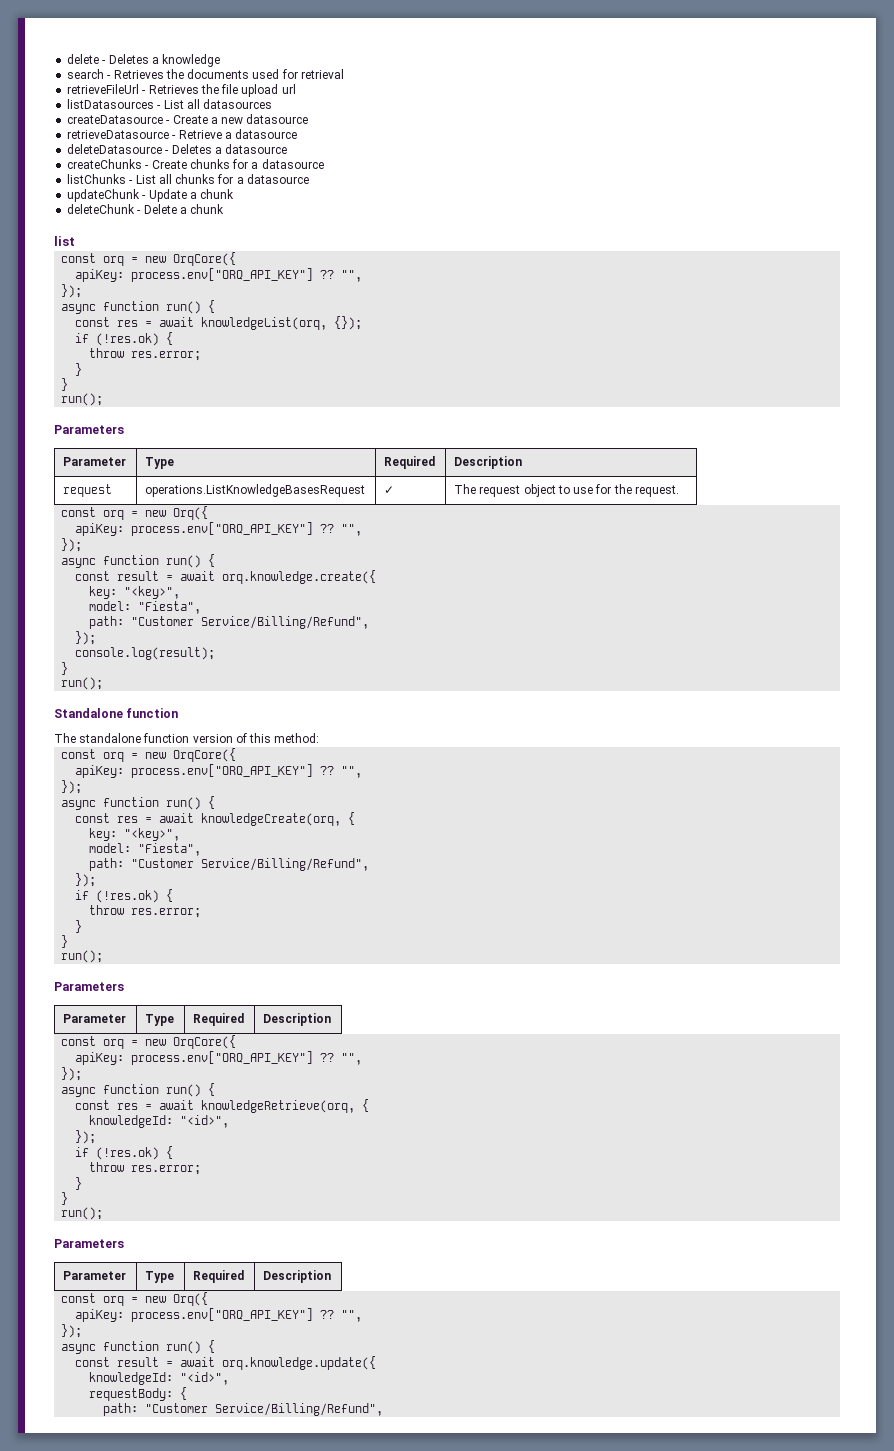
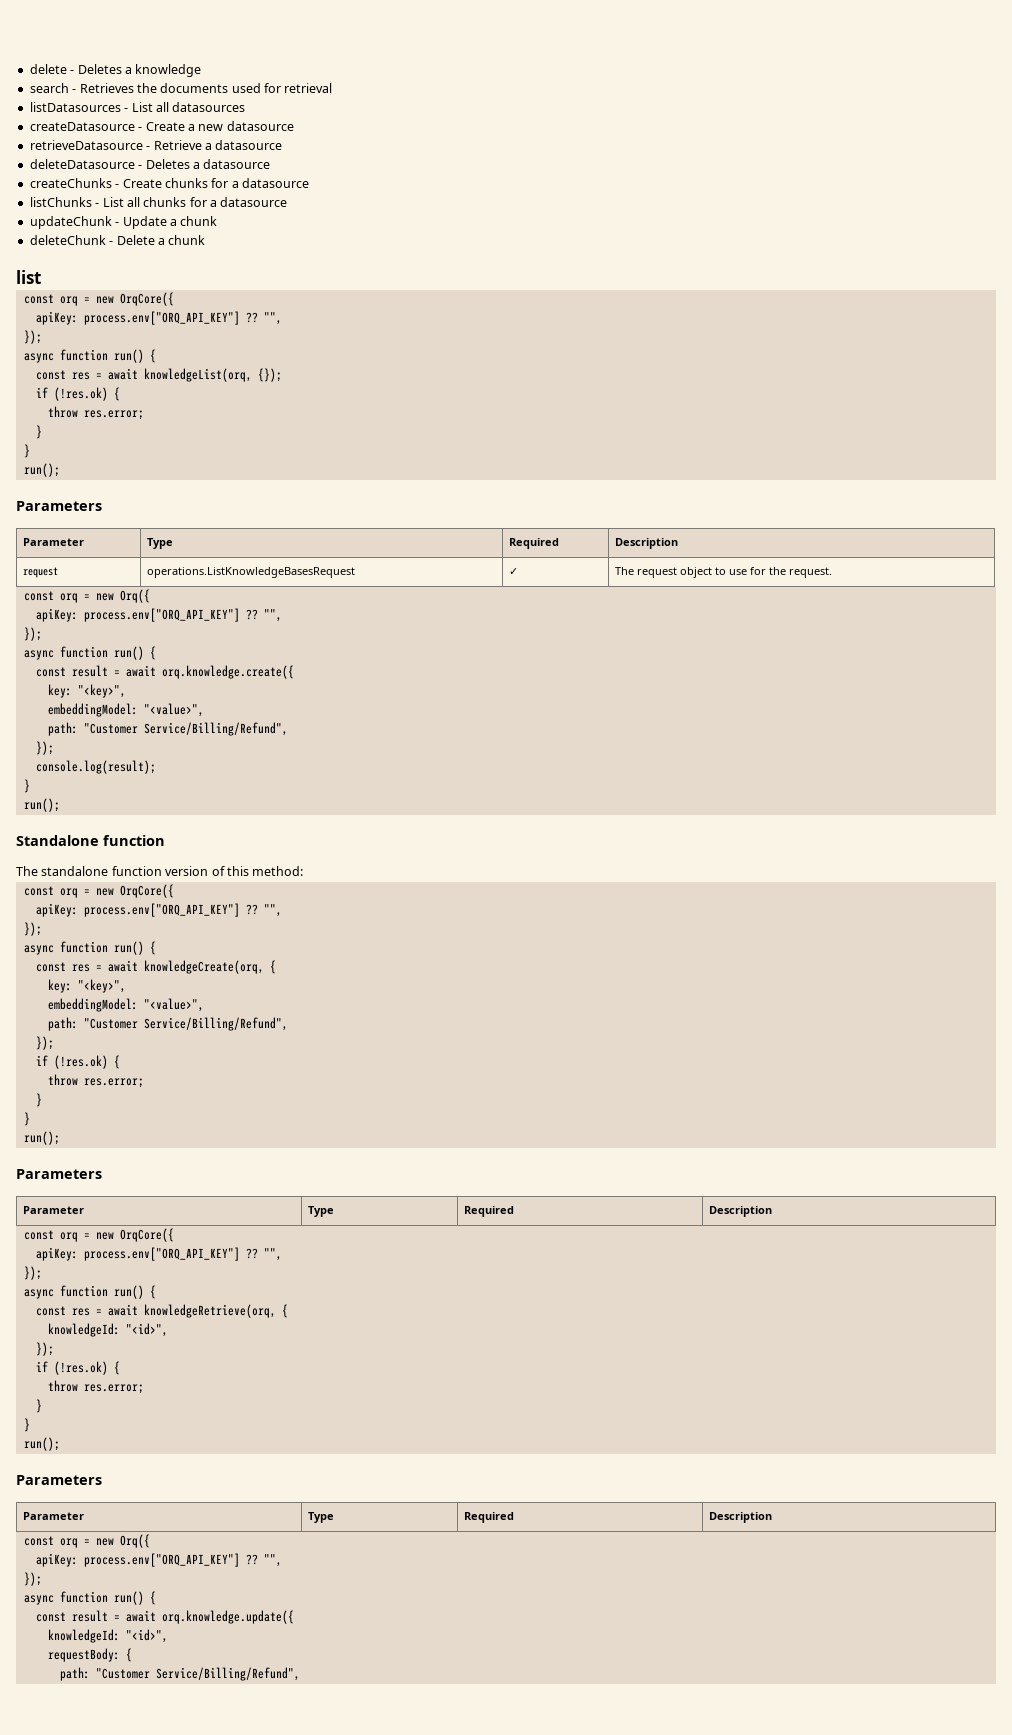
- retrieveFileUrl - Retrieves the file upload url
  const result = await orq.knowledge.create({
  key: "<key>",
- model: "Fiesta",
+ embeddingModel: "<value>",
  const res = await knowledgeCreate(orq, {
  key: "<key>",
- model: "Fiesta",
+ embeddingModel: "<value>",

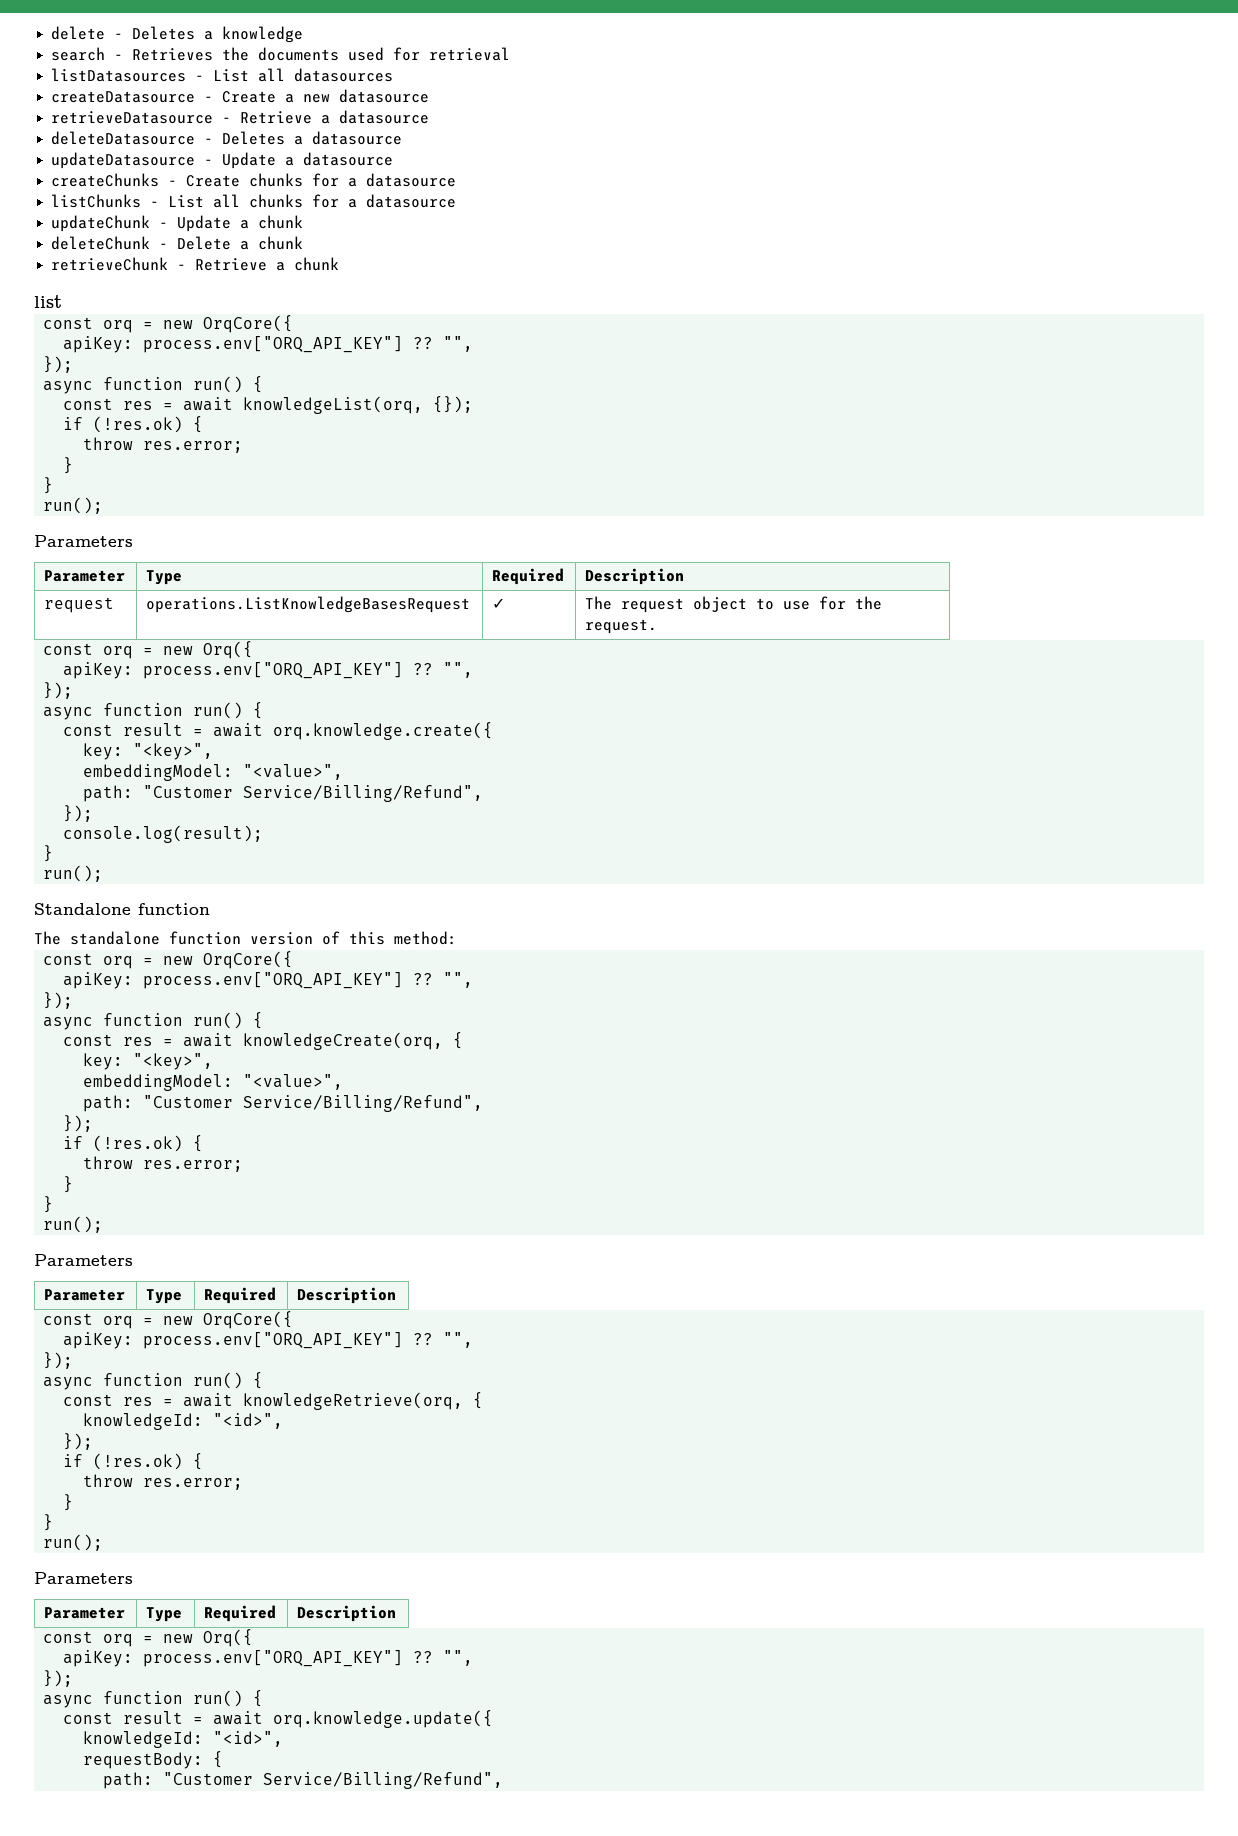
+ updateDatasource - Update a datasource
+ retrieveChunk - Retrieve a chunk

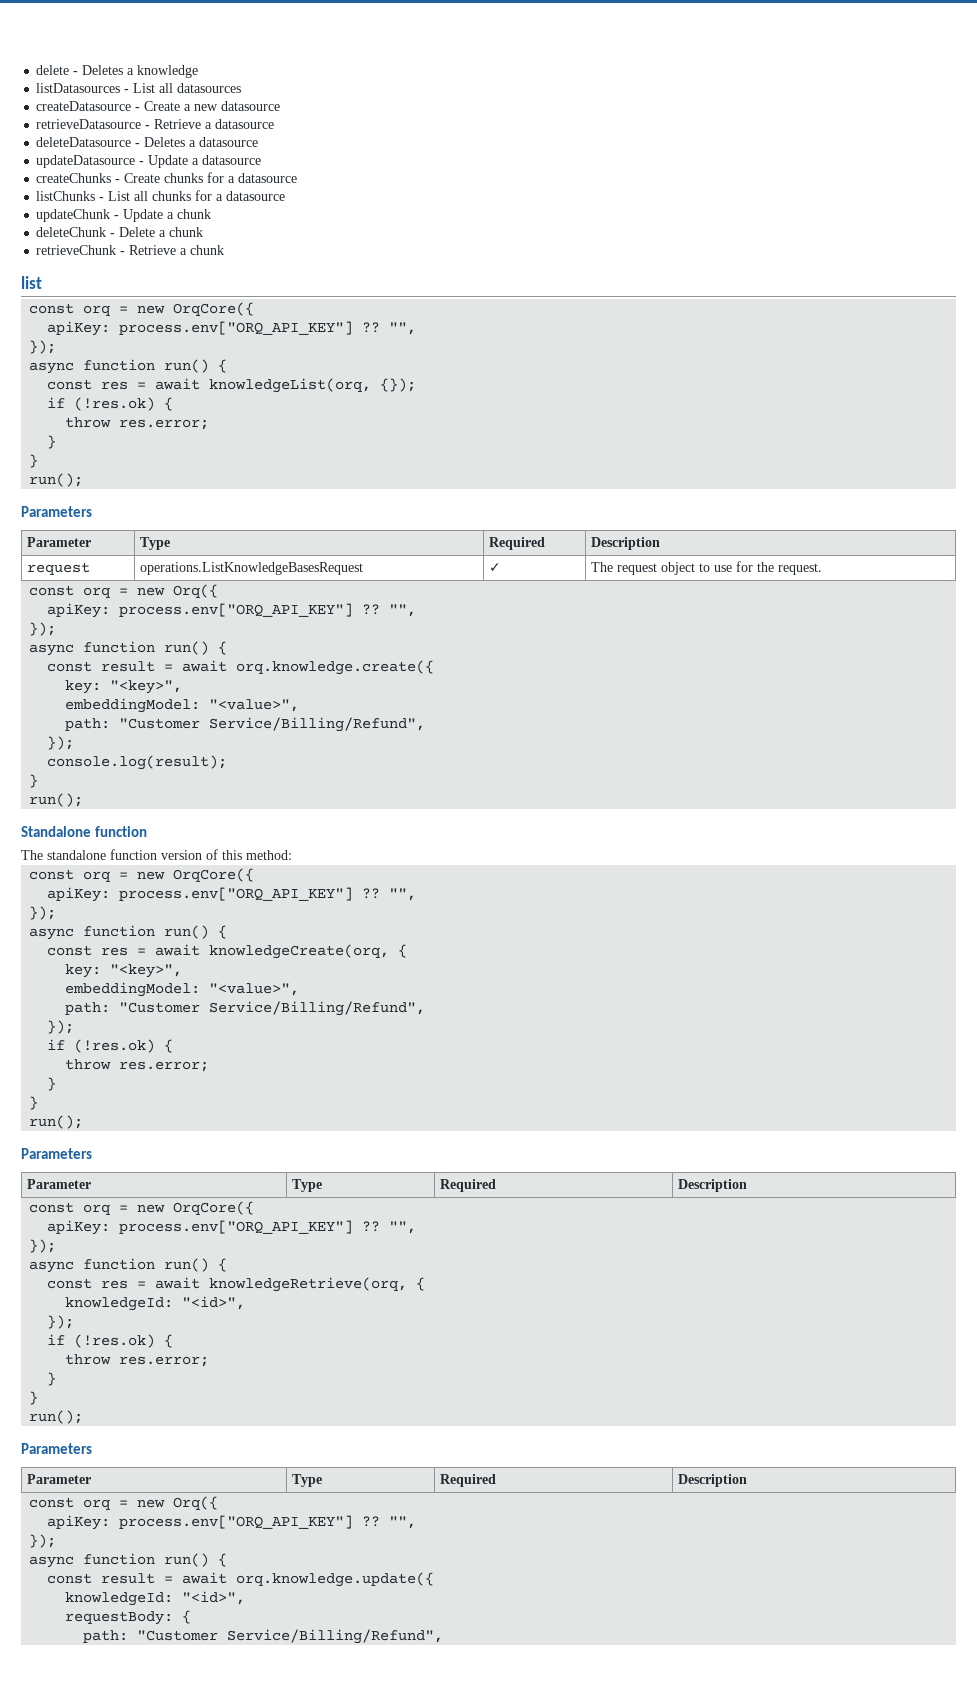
- search - Retrieves the documents used for retrieval

